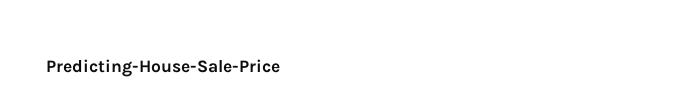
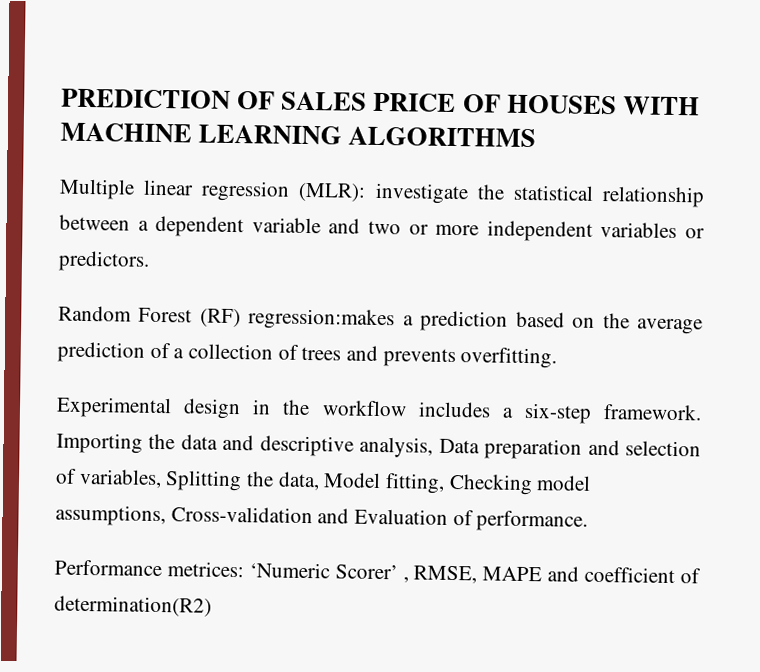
- Predicting-House-Sale-Price
+ PREDICTION OF SALES PRICE OF HOUSES WITH MACHINE LEARNING ALGORITHMS
+ Multiple linear regression (MLR): investigate the statistical relationship between a dependent variable and two or more independent variables or predictors.
+ Random Forest (RF) regression:makes a prediction based on the average prediction of a collection of trees and prevents overfitting.
+ Experimental design in the workflow includes a six-step framework. Importing the data and descriptive analysis, Data preparation and selection of variables, Splitting the data, Model fitting, Checking model assumptions, Cross-validation and Evaluation of performance.
+ Performance metrices: ‘Numeric Scorer’ , RMSE, MAPE and coefficient of determination(R2)

